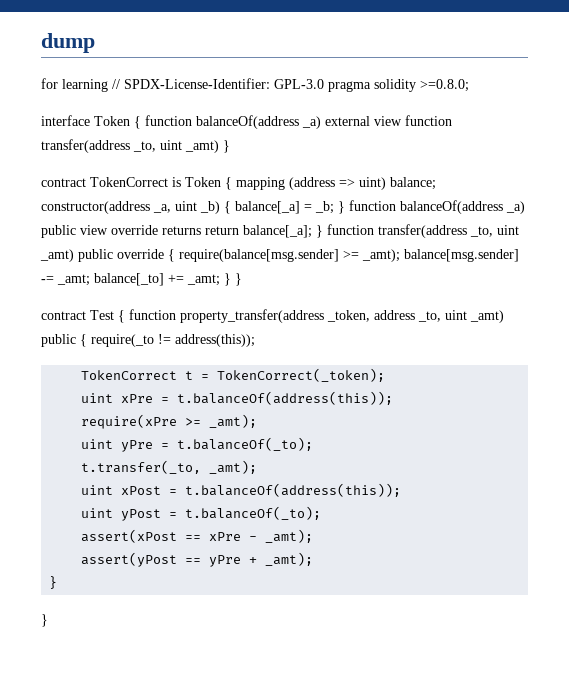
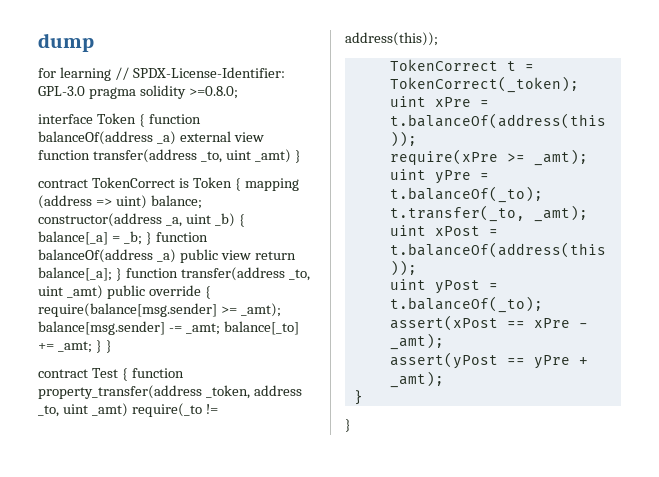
- contract TokenCorrect is Token { mapping (address => uint) balance; constructor(address _a, uint _b) { balance[_a] = _b; } function balanceOf(address _a) public view override returns return balance[_a]; } function transfer(address _to, uint _amt) public override { require(balance[msg.sender] >= _amt); balance[msg.sender] -= _amt; balance[_to] += _amt; } }
+ contract TokenCorrect is Token { mapping (address => uint) balance; constructor(address _a, uint _b) { balance[_a] = _b; } function balanceOf(address _a) public view return balance[_a]; } function transfer(address _to, uint _amt) public override { require(balance[msg.sender] >= _amt); balance[msg.sender] -= _amt; balance[_to] += _amt; } }
- contract Test { function property_transfer(address _token, address _to, uint _amt) public { require(_to != address(this));
+ contract Test { function property_transfer(address _token, address _to, uint _amt) require(_to != address(this));

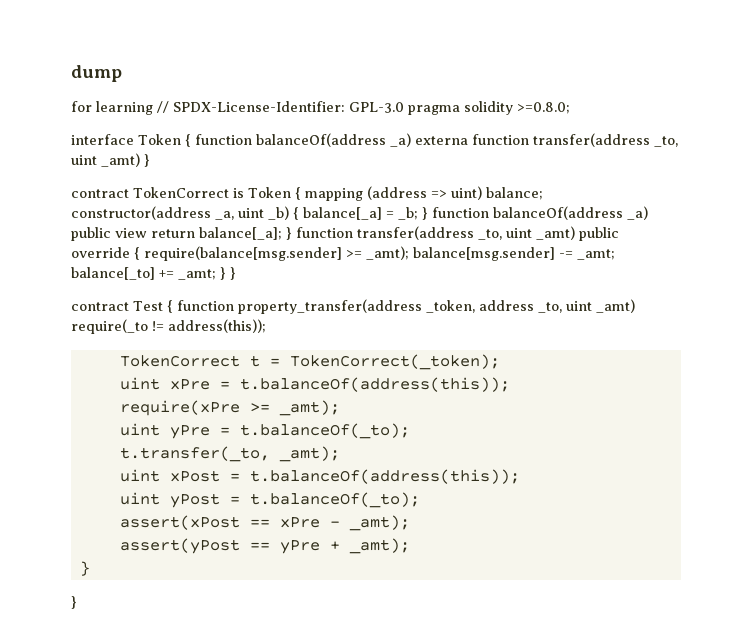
- interface Token { function balanceOf(address _a) external view function transfer(address _to, uint _amt) }
+ interface Token { function balanceOf(address _a) externa function transfer(address _to, uint _amt) }

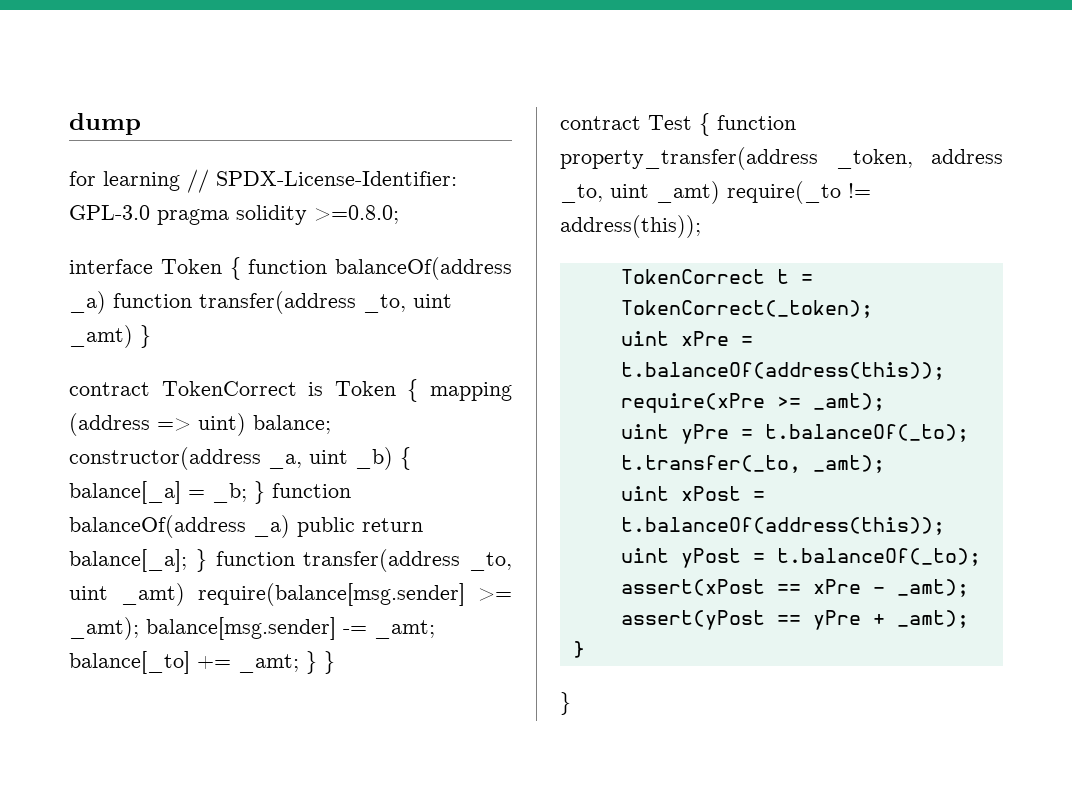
- interface Token { function balanceOf(address _a) externa function transfer(address _to, uint _amt) }
+ interface Token { function balanceOf(address _a) function transfer(address _to, uint _amt) }
- contract TokenCorrect is Token { mapping (address => uint) balance; constructor(address _a, uint _b) { balance[_a] = _b; } function balanceOf(address _a) public view return balance[_a]; } function transfer(address _to, uint _amt) public override { require(balance[msg.sender] >= _amt); balance[msg.sender] -= _amt; balance[_to] += _amt; } }
+ contract TokenCorrect is Token { mapping (address => uint) balance; constructor(address _a, uint _b) { balance[_a] = _b; } function balanceOf(address _a) public return balance[_a]; } function transfer(address _to, uint _amt) require(balance[msg.sender] >= _amt); balance[msg.sender] -= _amt; balance[_to] += _amt; } }

